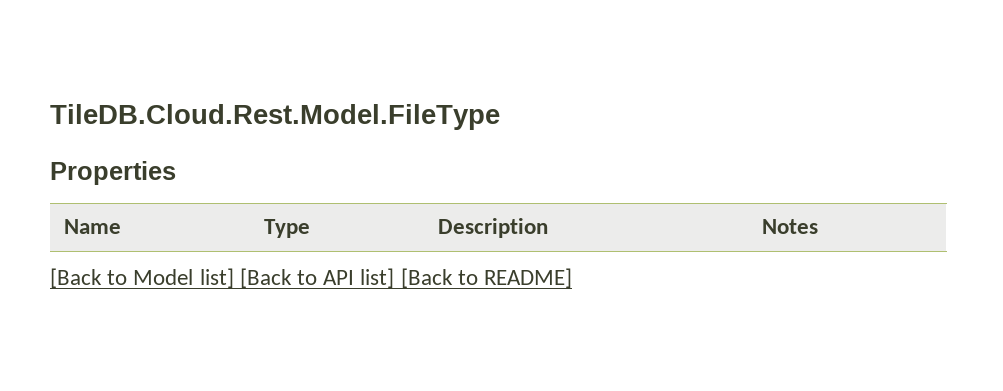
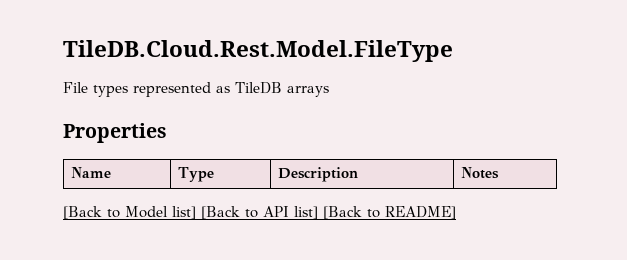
+ File types represented as TileDB arrays

